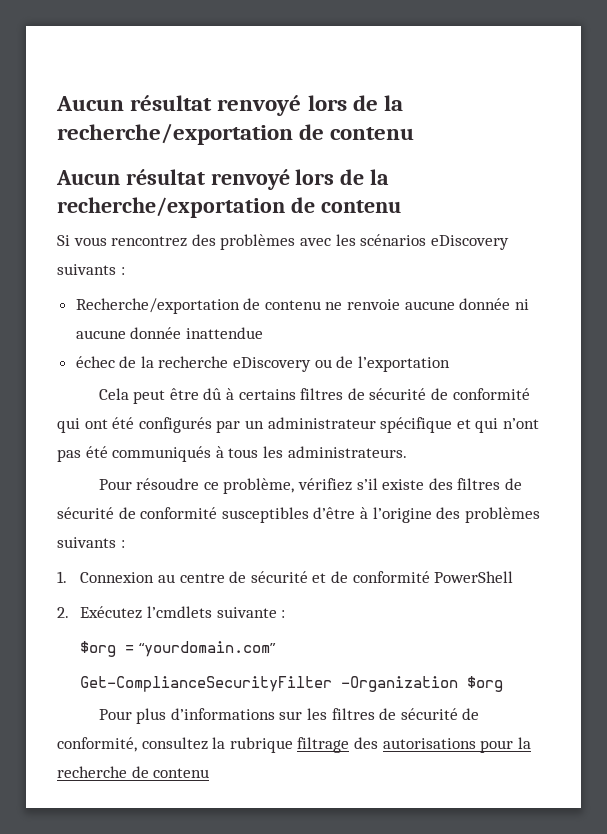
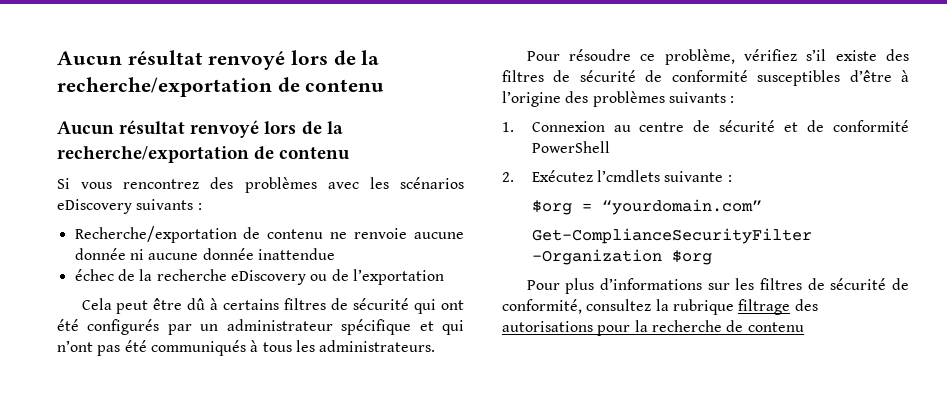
- Cela peut être dû à certains filtres de sécurité de conformité qui ont été configurés par un administrateur spécifique et qui n’ont pas été communiqués à tous les administrateurs.
+ Cela peut être dû à certains filtres de sécurité qui ont été configurés par un administrateur spécifique et qui n’ont pas été communiqués à tous les administrateurs.

